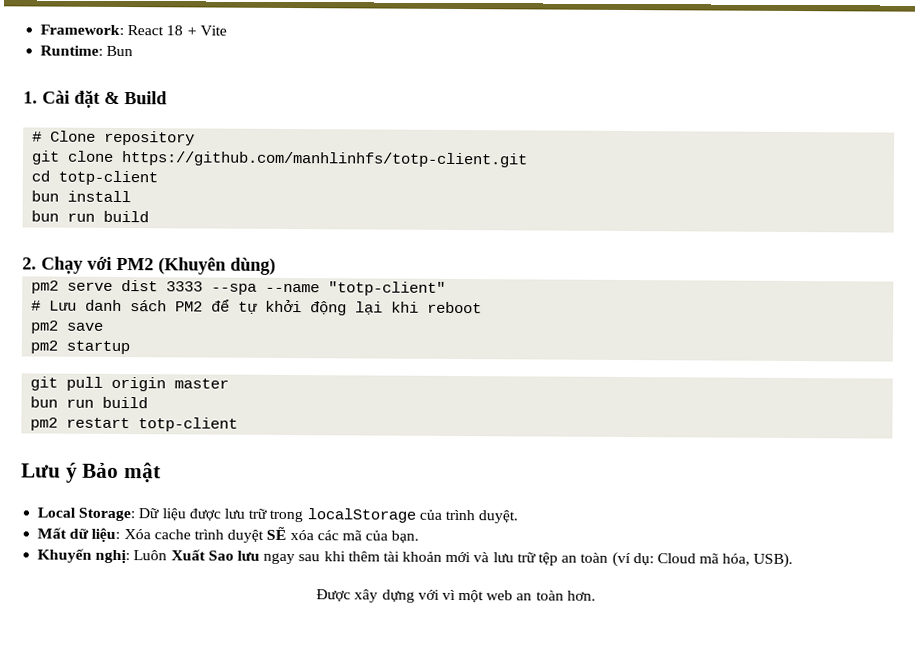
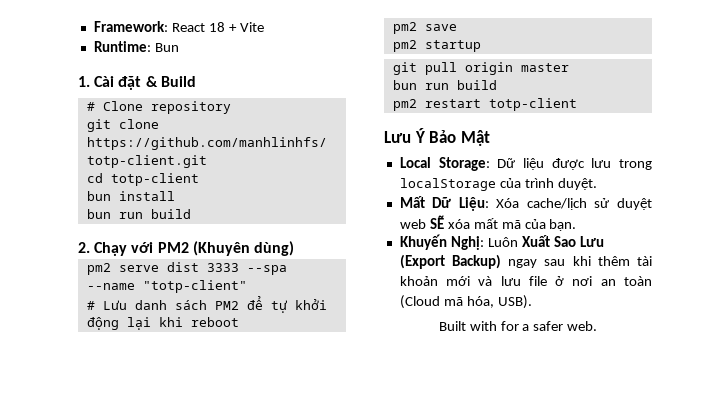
- Lưu ý Bảo mật
+ Lưu Ý Bảo Mật
- Local Storage: Dữ liệu được lưu trữ trong localStorage của trình duyệt.
+ Local Storage: Dữ liệu được lưu trong localStorage của trình duyệt.
- Mất dữ liệu: Xóa cache trình duyệt SẼ xóa các mã của bạn.
+ Mất Dữ Liệu: Xóa cache/lịch sử duyệt web SẼ xóa mất mã của bạn.
- Khuyến nghị: Luôn Xuất Sao lưu ngay sau khi thêm tài khoản mới và lưu trữ tệp an toàn (ví dụ: Cloud mã hóa, USB).
- Được xây dựng với vì một web an toàn hơn.
+ Khuyến Nghị: Luôn Xuất Sao Lưu (Export Backup) ngay sau khi thêm tài khoản mới và lưu file ở nơi an toàn (Cloud mã hóa, USB).
+ Built with for a safer web.

